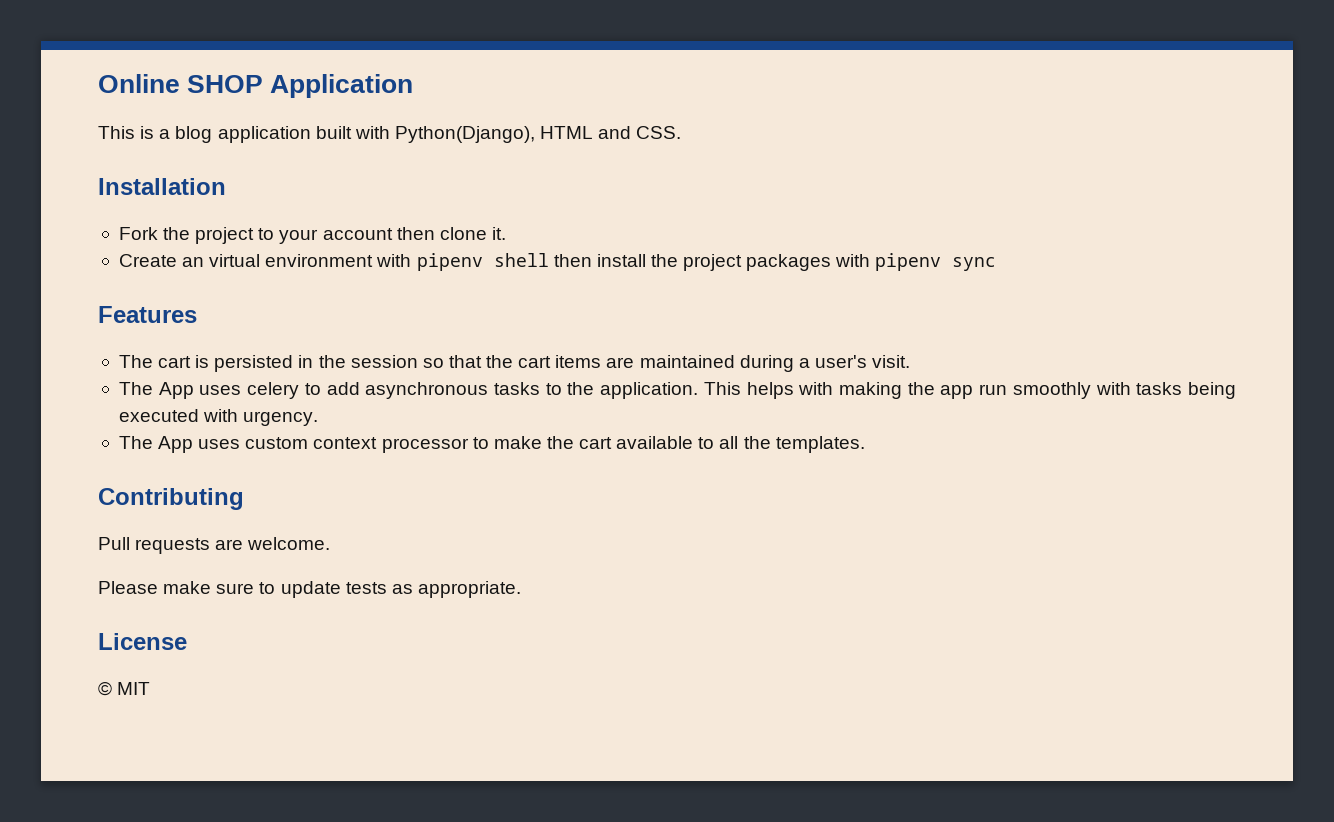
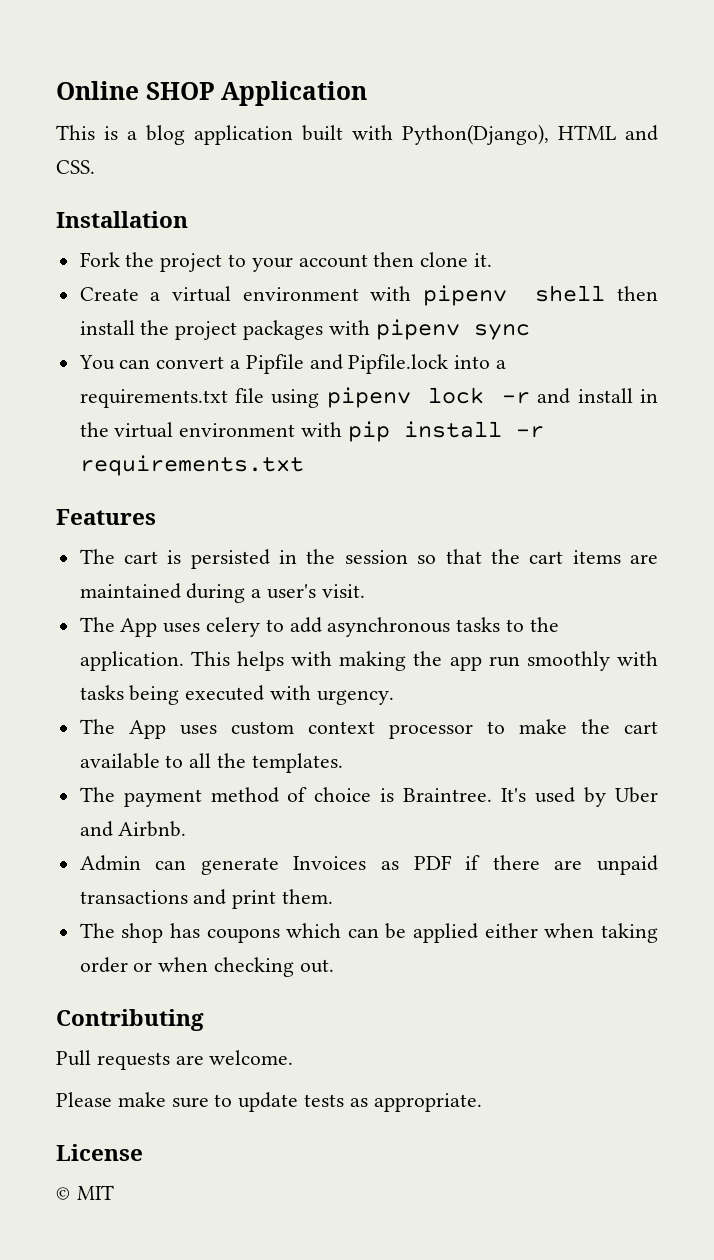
- Create an virtual environment with pipenv shell then install the project packages with pipenv sync
+ Create a virtual environment with pipenv shell then install the project packages with pipenv sync
+ You can convert a Pipfile and Pipfile.lock into a requirements.txt file using pipenv lock -r and install in the virtual environment with pip install -r requirements.txt
+ The payment method of choice is Braintree. It's used by Uber and Airbnb.
+ Admin can generate Invoices as PDF if there are unpaid transactions and print them.
+ The shop has coupons which can be applied either when taking order or when checking out.

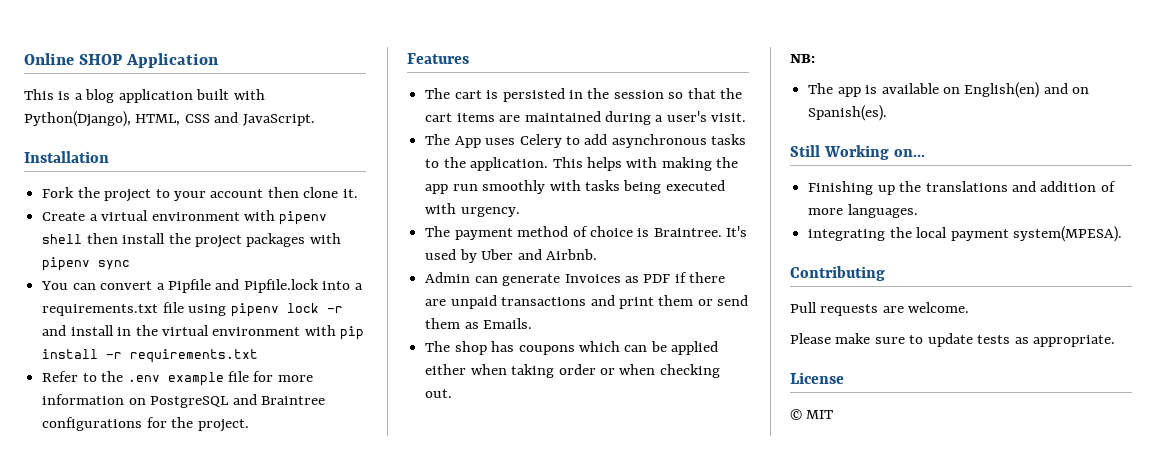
- This is a blog application built with Python(Django), HTML and CSS.
+ This is a blog application built with Python(Django), HTML, CSS and JavaScript.
+ Refer to the .env example file for more information on PostgreSQL and Braintree configurations for the project.
- The App uses celery to add asynchronous tasks to the application.
+ The App uses Celery to add asynchronous tasks to the application.
- The App uses custom context processor to make the cart available to all the templates.
- Admin can generate Invoices as PDF if there are unpaid transactions and print them.
+ Admin can generate Invoices as PDF if there are unpaid transactions and print them or send them as Emails.
+ NB:
+ The app is available on English(en) and on Spanish(es).
+ Still Working on...
+ Finishing up the translations and addition of more languages.
+ integrating the local payment system(MPESA).

